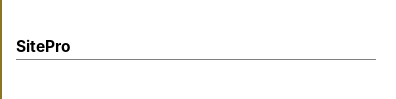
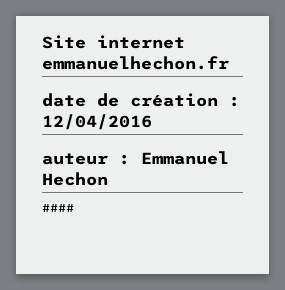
- SitePro
+ Site internet emmanuelhechon.fr
+ date de création : 12/04/2016
+ auteur : Emmanuel Hechon
+ ####

